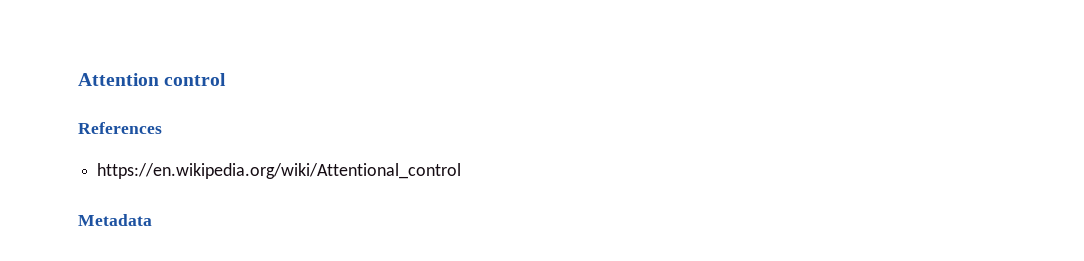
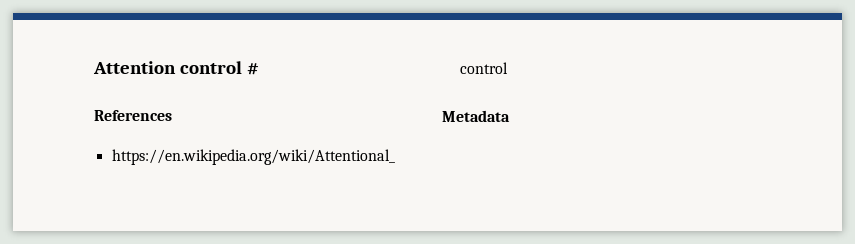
- Attention control
+ Attention control #

